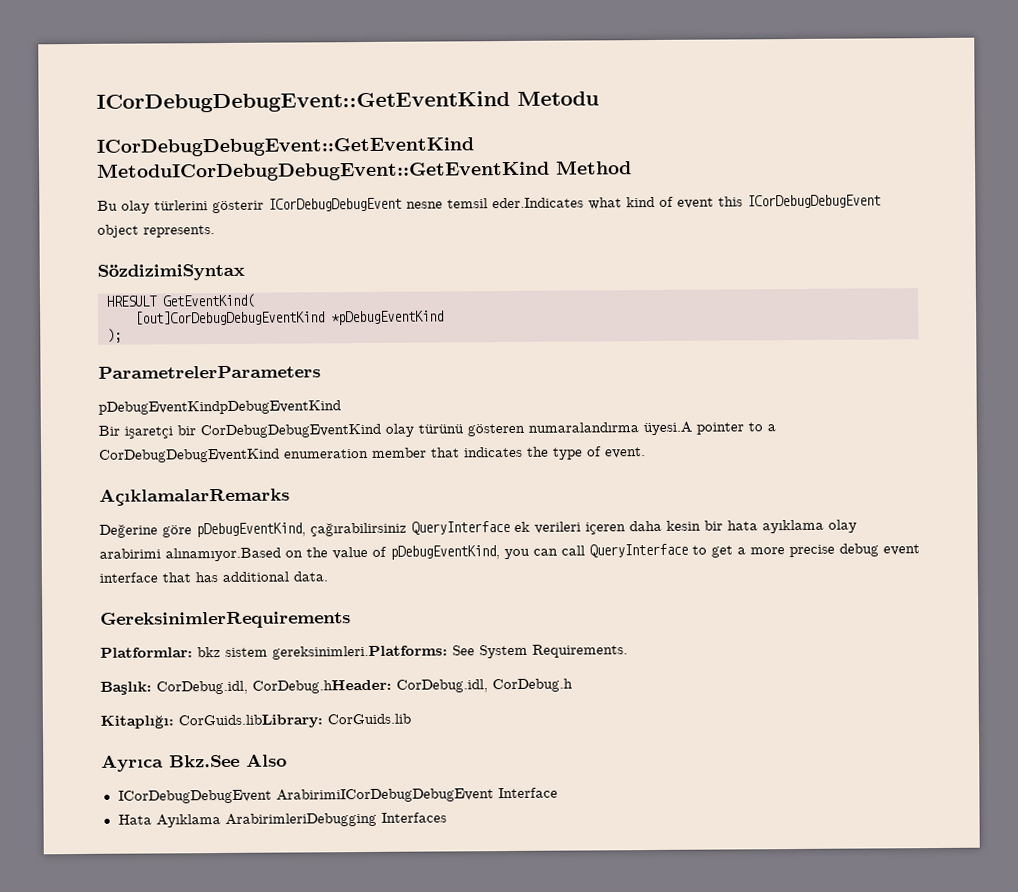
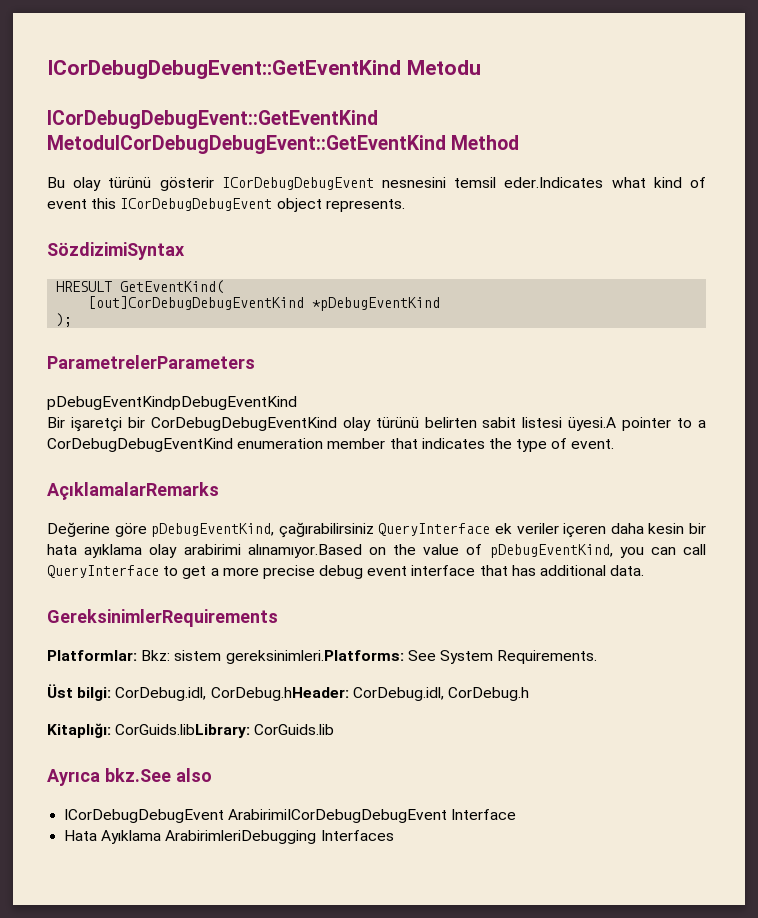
- Bu olay türlerini gösterir ICorDebugDebugEvent nesne temsil eder.Indicates what kind of event this ICorDebugDebugEvent object represents.
+ Bu olay türünü gösterir ICorDebugDebugEvent nesnesini temsil eder.Indicates what kind of event this ICorDebugDebugEvent object represents.
- Bir işaretçi bir CorDebugDebugEventKind olay türünü gösteren numaralandırma üyesi.A pointer to a CorDebugDebugEventKind enumeration member that indicates the type of event.
+ Bir işaretçi bir CorDebugDebugEventKind olay türünü belirten sabit listesi üyesi.A pointer to a CorDebugDebugEventKind enumeration member that indicates the type of event.
- Değerine göre pDebugEventKind, çağırabilirsiniz QueryInterface ek verileri içeren daha kesin bir hata ayıklama olay arabirimi alınamıyor.Based on the value of pDebugEventKind, you can call QueryInterface to get a more precise debug event interface that has additional data.
+ Değerine göre pDebugEventKind, çağırabilirsiniz QueryInterface ek veriler içeren daha kesin bir hata ayıklama olay arabirimi alınamıyor.Based on the value of pDebugEventKind, you can call QueryInterface to get a more precise debug event interface that has additional data.
- Platformlar: bkz sistem gereksinimleri.Platforms: See System Requirements.
+ Platformlar: Bkz: sistem gereksinimleri.Platforms: See System Requirements.
- Başlık: CorDebug.idl, CorDebug.hHeader: CorDebug.idl, CorDebug.h
+ Üst bilgi: CorDebug.idl, CorDebug.hHeader: CorDebug.idl, CorDebug.h
- Ayrıca Bkz.See Also
+ Ayrıca bkz.See also

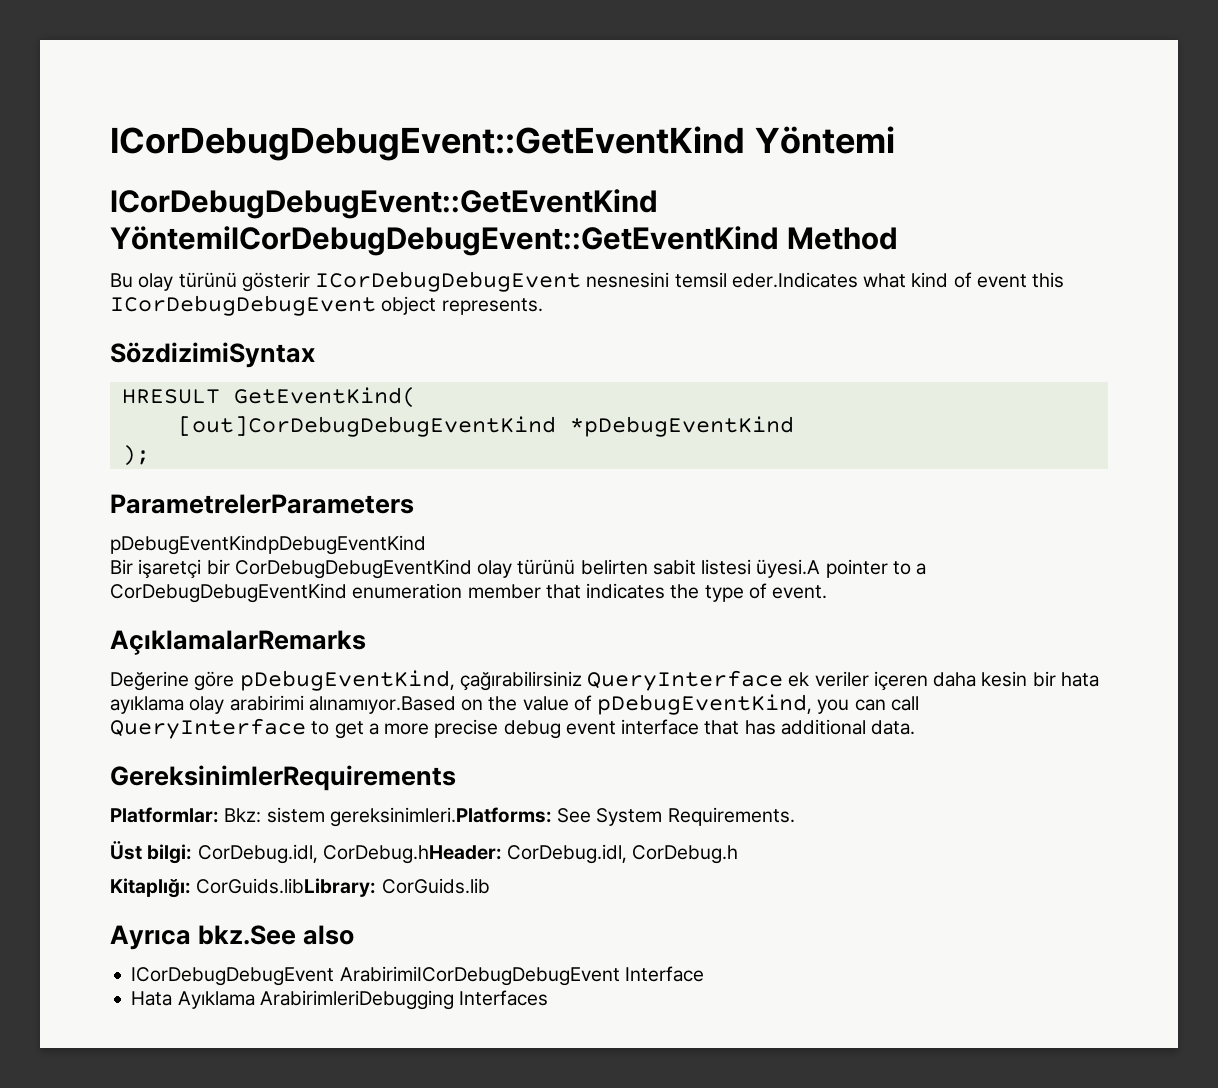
- ICorDebugDebugEvent::GetEventKind Metodu
- ICorDebugDebugEvent::GetEventKind MetoduICorDebugDebugEvent::GetEventKind Method
+ ICorDebugDebugEvent::GetEventKind Yöntemi
+ ICorDebugDebugEvent::GetEventKind YöntemiICorDebugDebugEvent::GetEventKind Method

